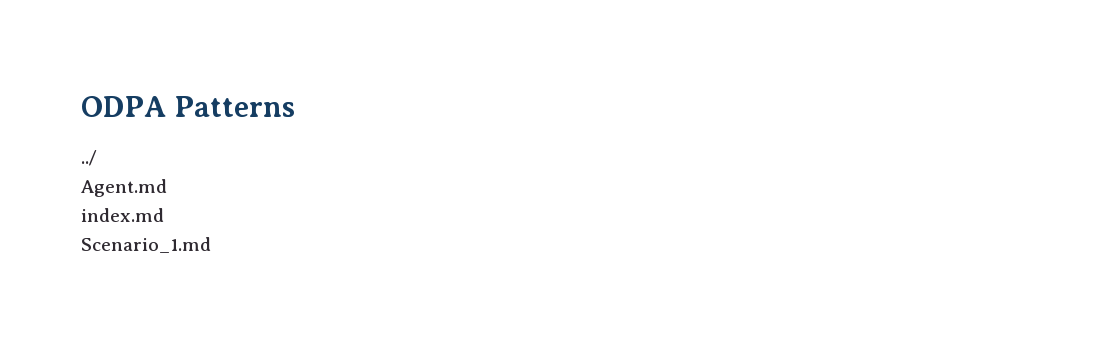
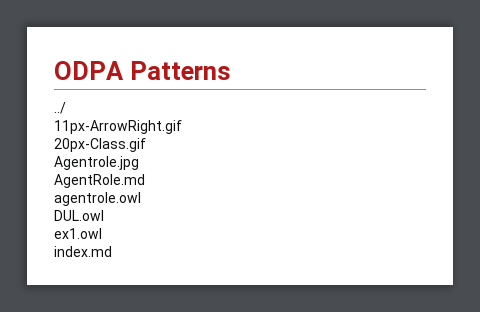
- Agent.md
+ 11px-ArrowRight.gif
+ 20px-Class.gif
+ Agentrole.jpg
+ AgentRole.md
+ agentrole.owl
+ DUL.owl
+ ex1.owl
- Scenario_1.md

